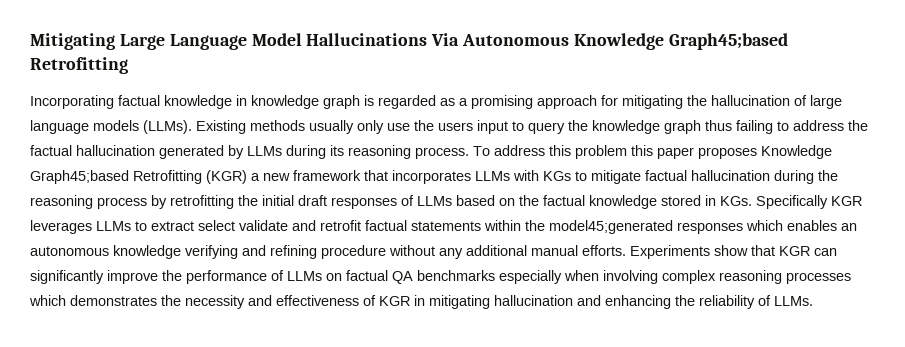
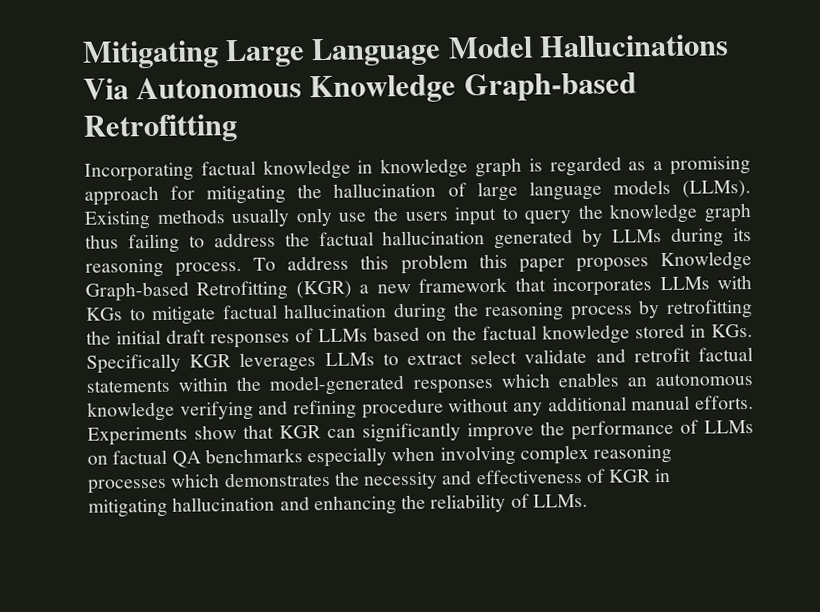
- Mitigating Large Language Model Hallucinations Via Autonomous Knowledge Graph45;based Retrofitting
+ Mitigating Large Language Model Hallucinations Via Autonomous Knowledge Graph-based Retrofitting
- To address this problem this paper proposes Knowledge Graph45;based Retrofitting (KGR) a new framework that incorporates LLMs with KGs to mitigate factual hallucination during the reasoning process by retrofitting the initial draft responses of LLMs based on the factual knowledge stored in KGs. Specifically KGR leverages LLMs to extract select validate and retrofit factual statements within the model45;generated responses which enables an autonomous knowledge verifying and refining procedure without any additional manual efforts.
+ To address this problem this paper proposes Knowledge Graph-based Retrofitting (KGR) a new framework that incorporates LLMs with KGs to mitigate factual hallucination during the reasoning process by retrofitting the initial draft responses of LLMs based on the factual knowledge stored in KGs. Specifically KGR leverages LLMs to extract select validate and retrofit factual statements within the model-generated responses which enables an autonomous knowledge verifying and refining procedure without any additional manual efforts.

